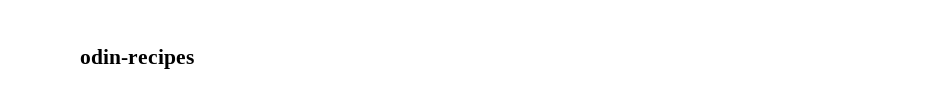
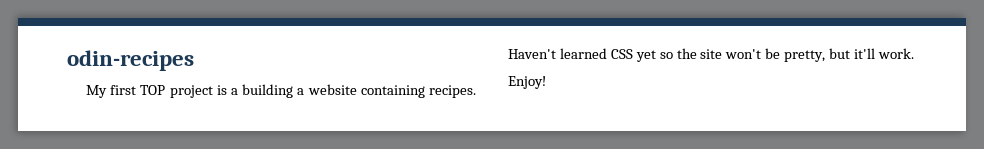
+ My first TOP project is a building a website containing recipes. Haven't learned CSS yet so the site won't be pretty, but it'll work.
+ Enjoy!

